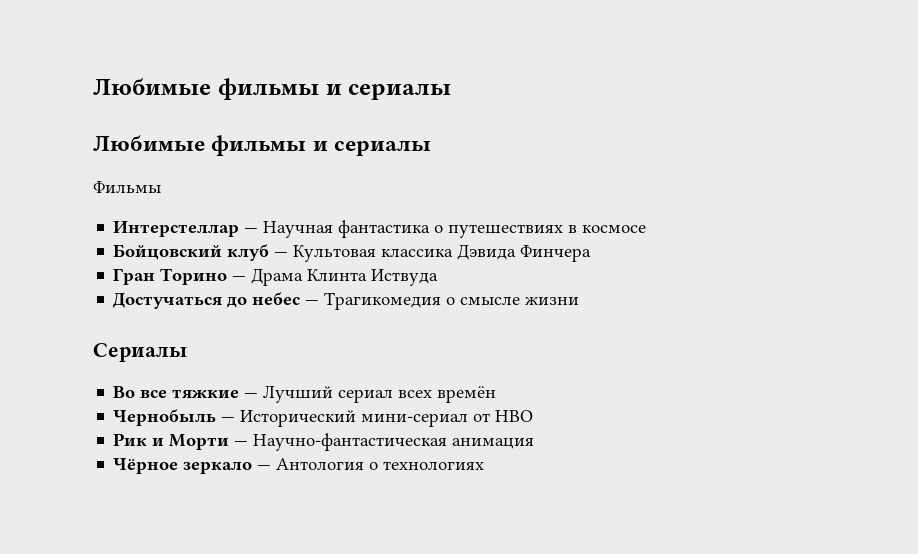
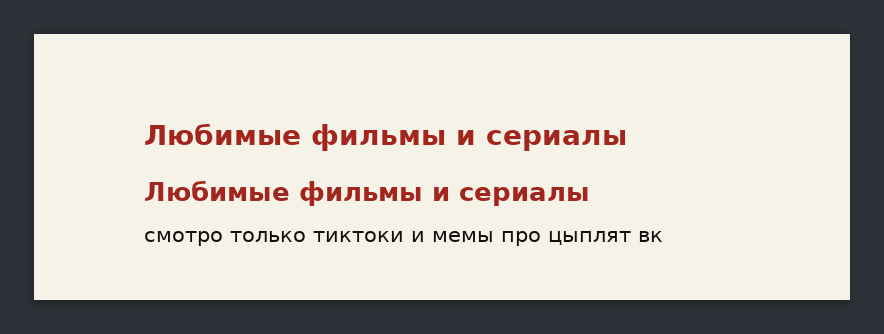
- Фильмы
- Интерстеллар — Научная фантастика о путешествиях в космосе
- Бойцовский клуб — Культовая классика Дэвида Финчера
- Гран Торино — Драма Клинта Иствуда
- Достучаться до небес — Трагикомедия о смысле жизни
- Сериалы
- Во все тяжкие — Лучший сериал всех времён
- Чернобыль — Исторический мини-сериал от HBO
- Рик и Морти — Научно-фантастическая анимация
- Чёрное зеркало — Антология о технологиях
+ смотро только тиктоки и мемы про цыплят вк

